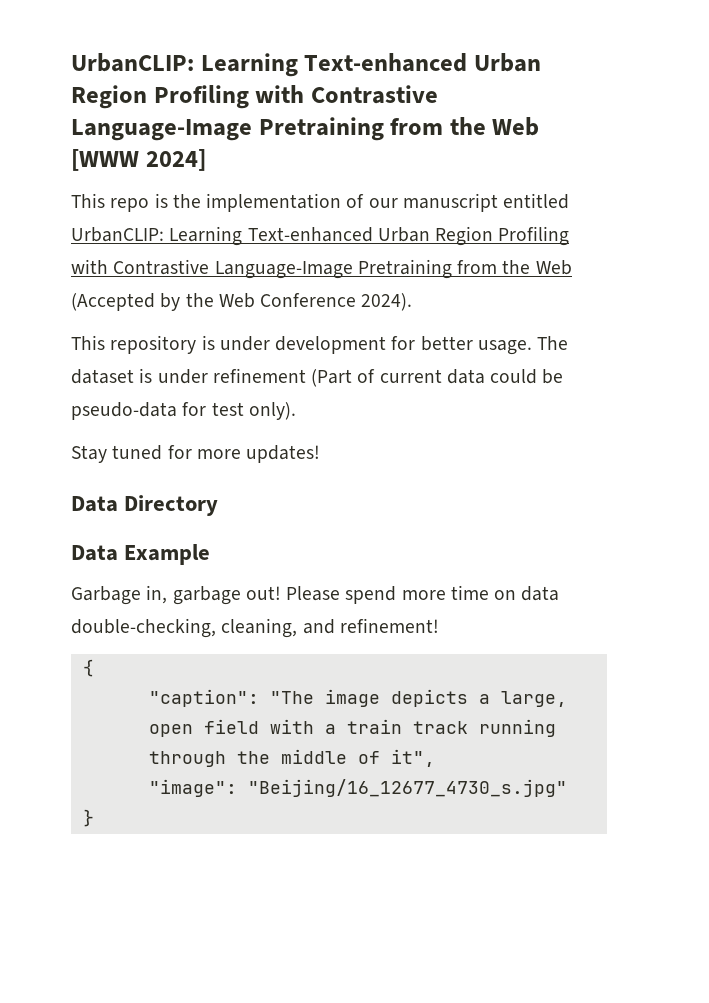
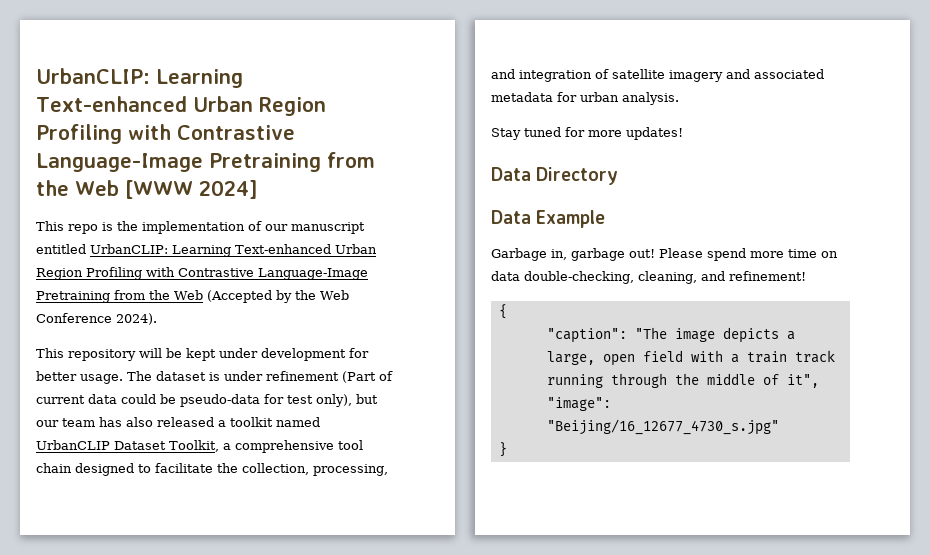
- This repository is under development for better usage.
+ This repository will be kept under development for better usage.
- The dataset is under refinement (Part of current data could be pseudo-data for test only).
+ The dataset is under refinement (Part of current data could be pseudo-data for test only), but our team has also released a toolkit named UrbanCLIP Dataset Toolkit, a comprehensive tool chain designed to facilitate the collection, processing, and integration of satellite imagery and associated metadata for urban analysis.

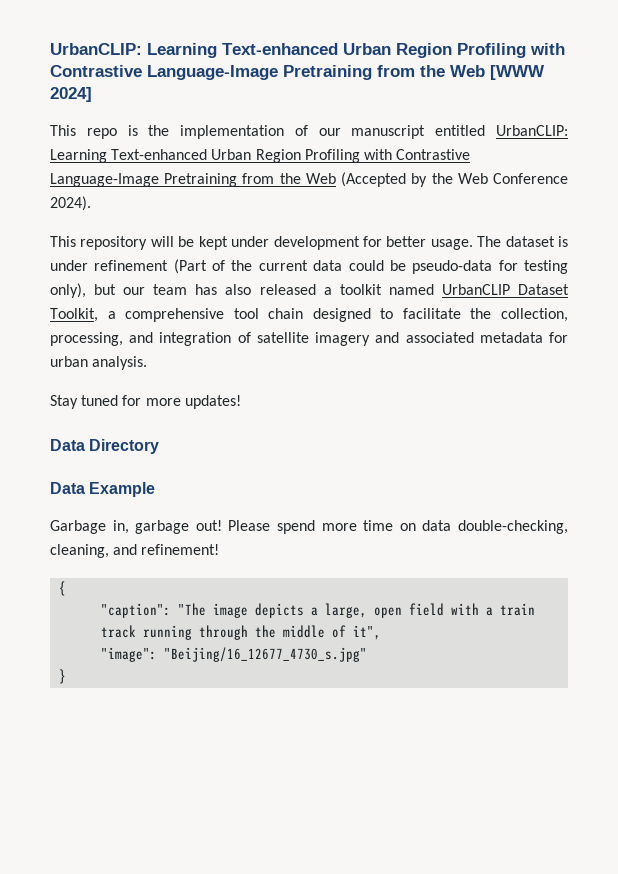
- The dataset is under refinement (Part of current data could be pseudo-data for test only), but our team has also released a toolkit named UrbanCLIP Dataset Toolkit, a comprehensive tool chain designed to facilitate the collection, processing, and integration of satellite imagery and associated metadata for urban analysis.
+ The dataset is under refinement (Part of the current data could be pseudo-data for testing only), but our team has also released a toolkit named UrbanCLIP Dataset Toolkit, a comprehensive tool chain designed to facilitate the collection, processing, and integration of satellite imagery and associated metadata for urban analysis.

